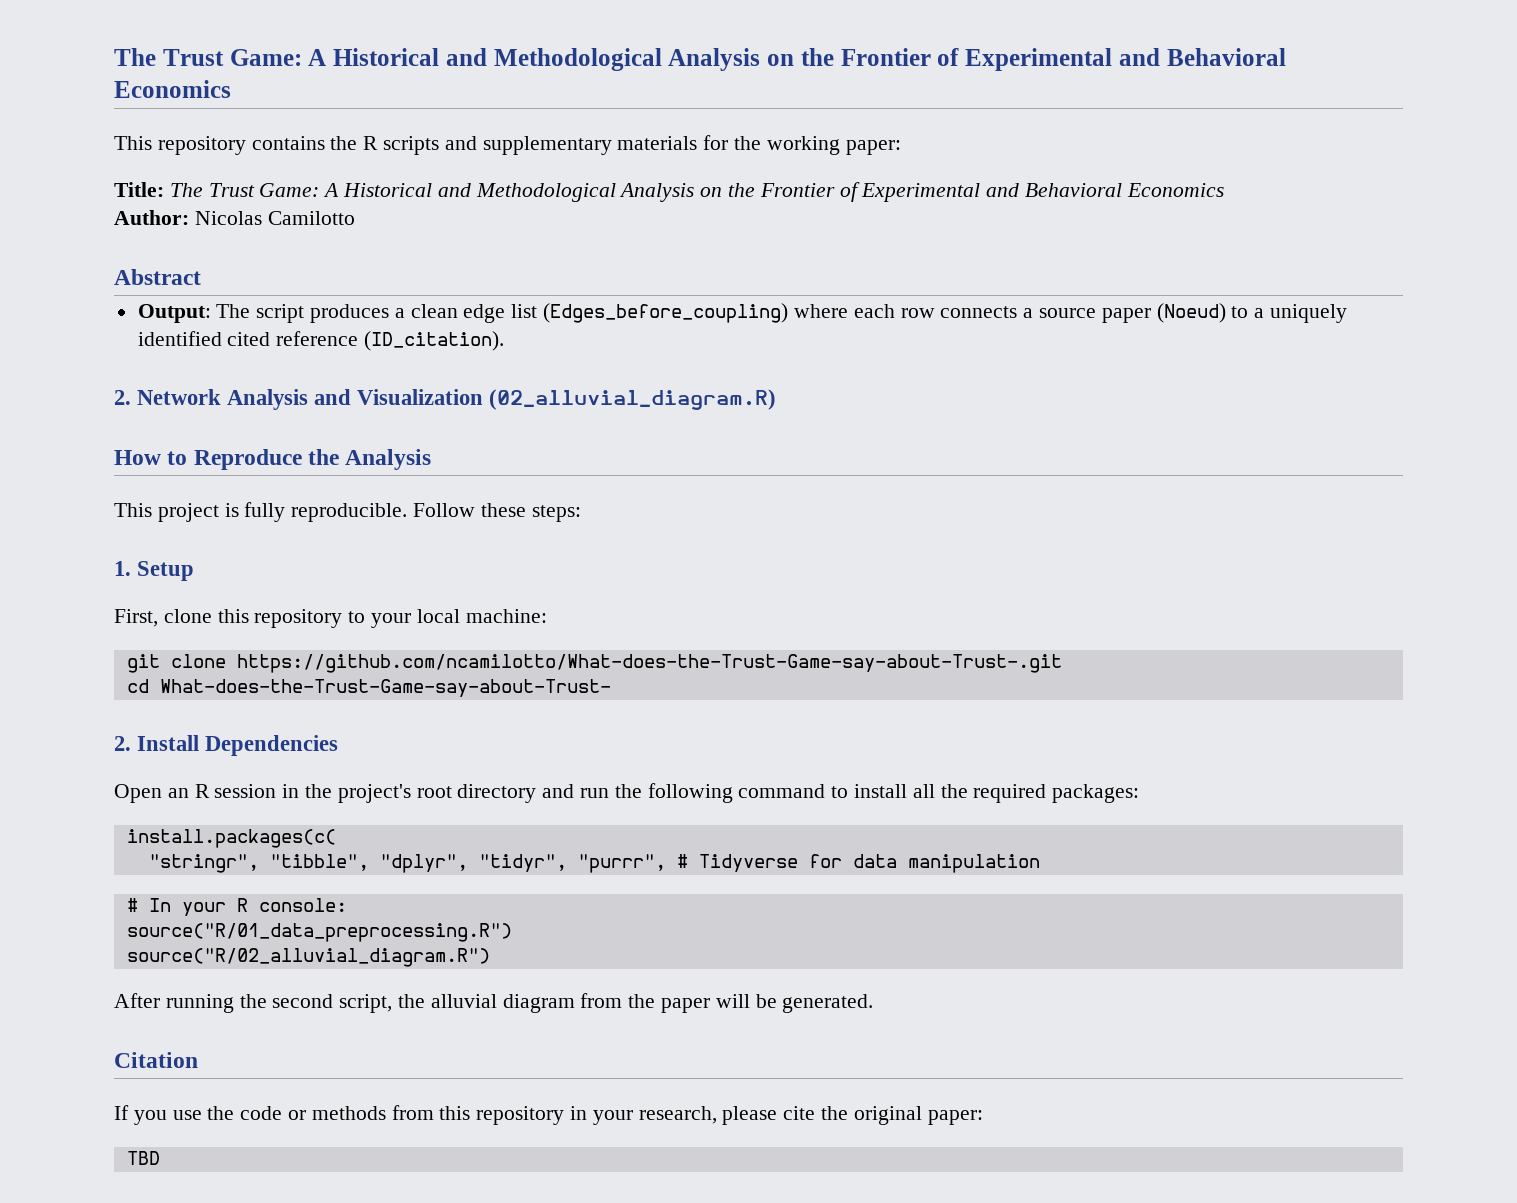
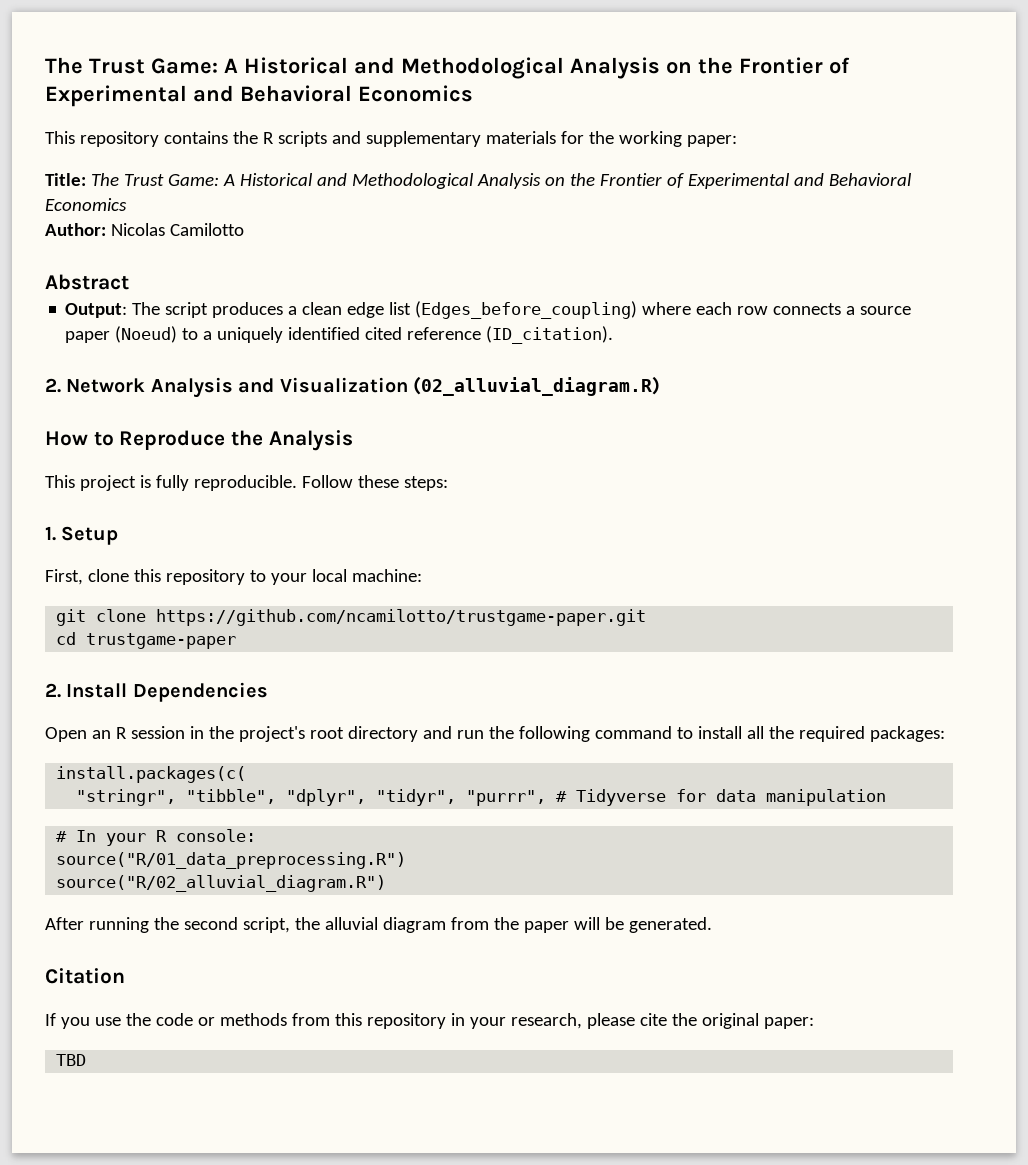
- git clone https://github.com/ncamilotto/What-does-the-Trust-Game-say-about-Trust-.git
+ git clone https://github.com/ncamilotto/trustgame-paper.git
- cd What-does-the-Trust-Game-say-about-Trust-
+ cd trustgame-paper

